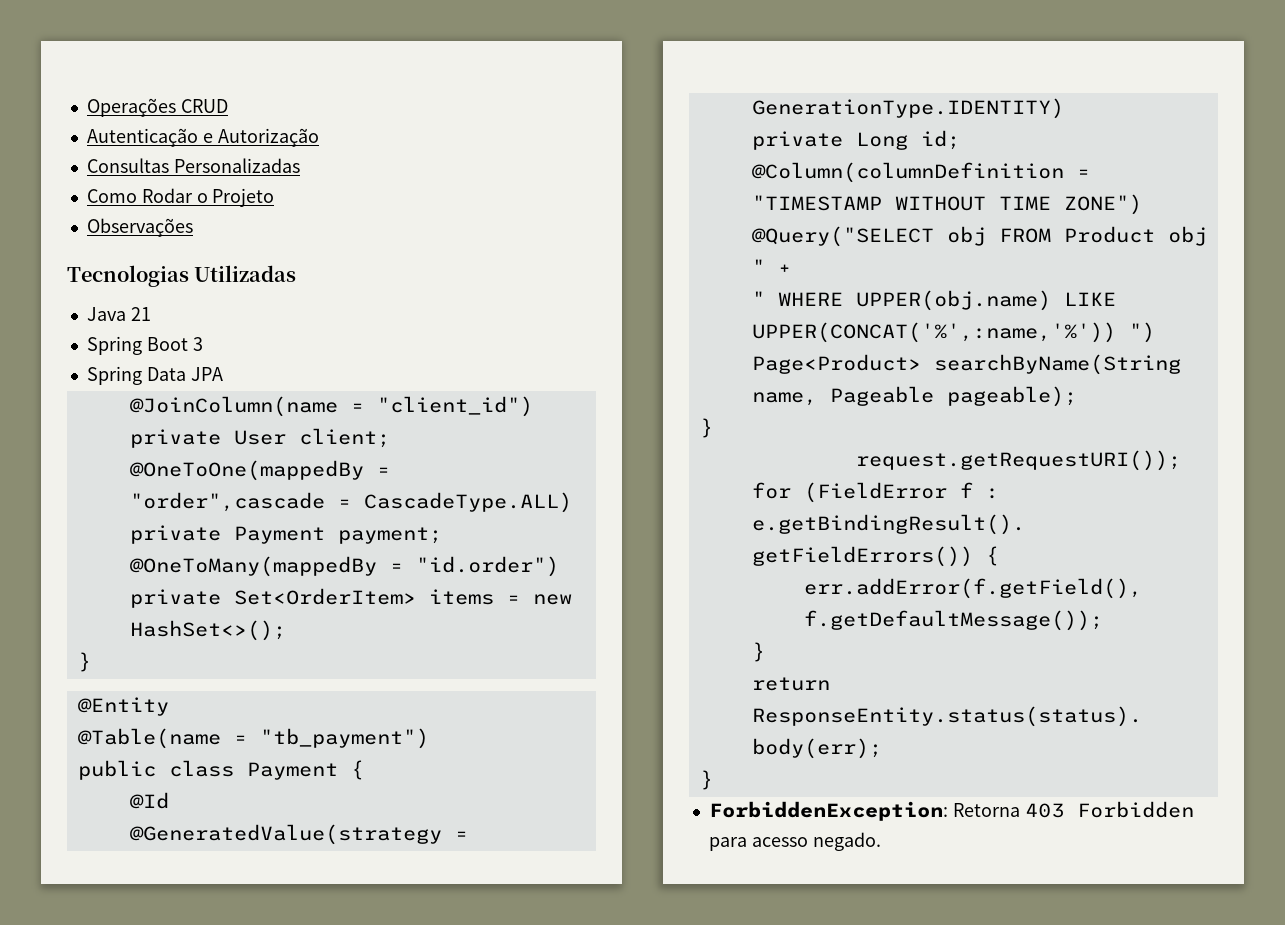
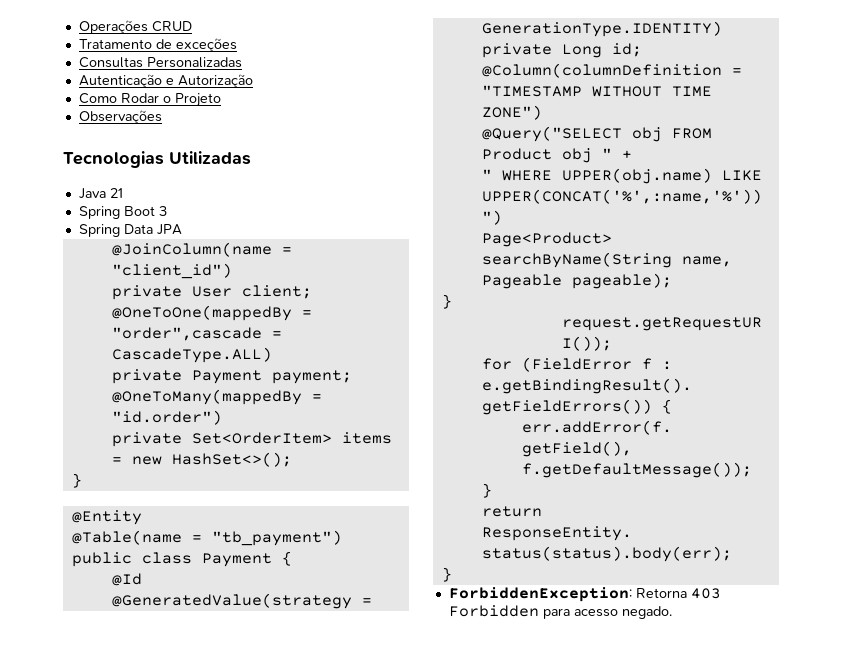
+ Tratamento de exceções
+ Consultas Personalizadas
- Consultas Personalizadas

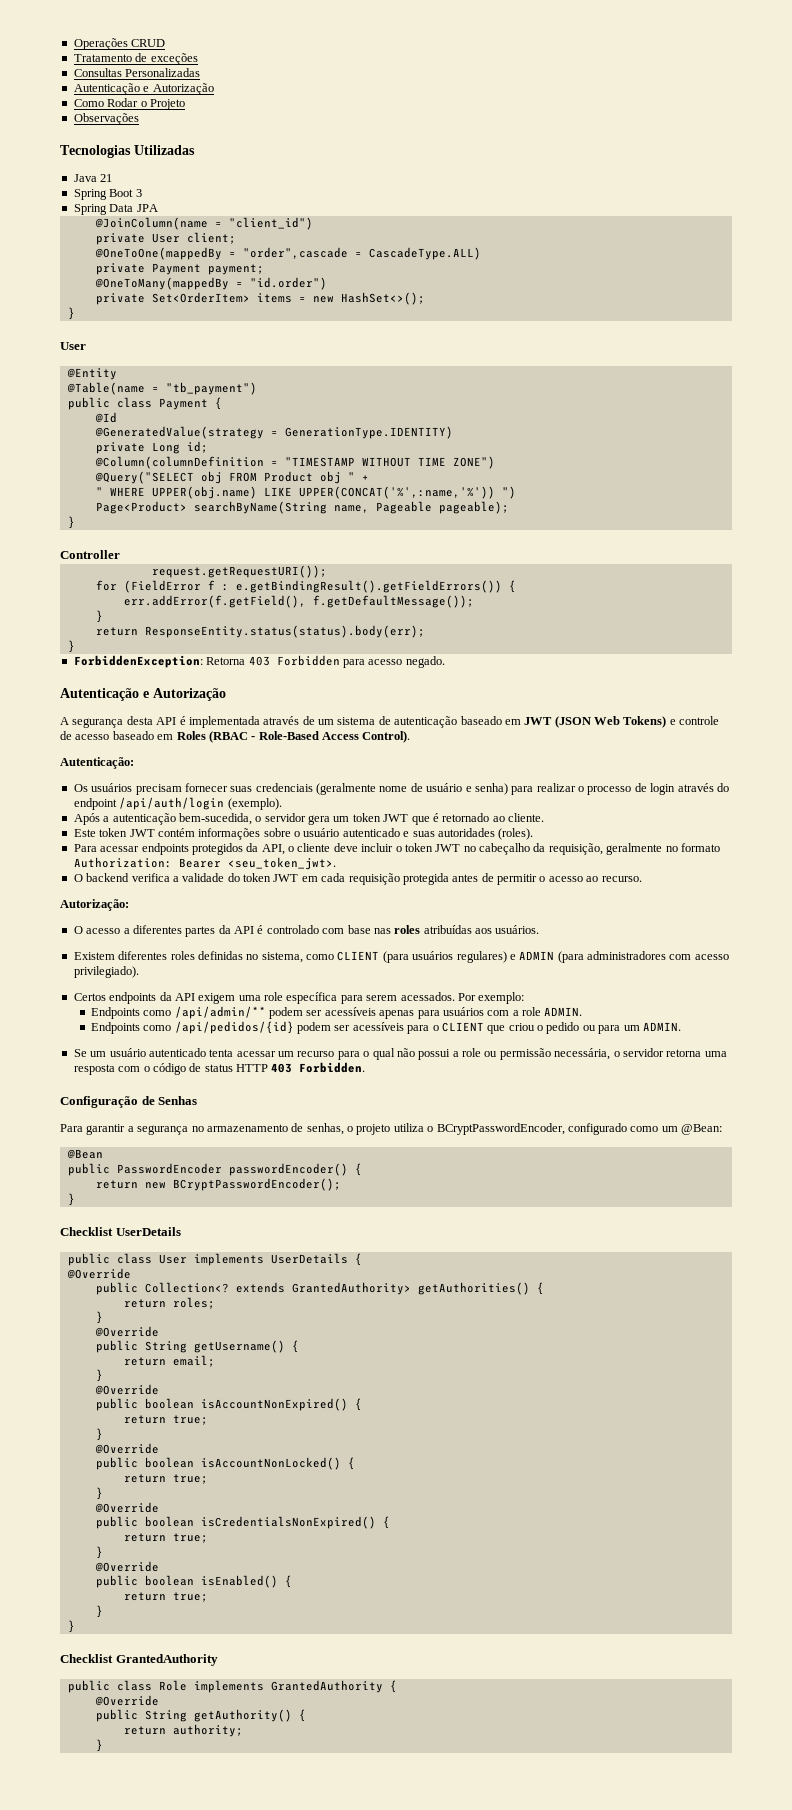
  private Set<OrderItem> items = new HashSet<>();
  }
+ User
+ Controller
  ForbiddenException: Retorna 403 Forbidden para acesso negado.
+ Autenticação e Autorização
+ A segurança desta API é implementada através de um sistema de autenticação baseado em JWT (JSON Web Tokens) e controle de acesso baseado em Roles (RBAC - Role-Based Access Control).
+ Autenticação:
+ Os usuários precisam fornecer suas credenciais (geralmente nome de usuário e senha) para realizar o processo de login através do endpoint /api/auth/login (exemplo).
+ Após a autenticação bem-sucedida, o servidor gera um token JWT que é retornado ao cliente.
+ Este token JWT contém informações sobre o usuário autenticado e suas autoridades (roles).
+ Para acessar endpoints protegidos da API, o cliente deve incluir o token JWT no cabeçalho da requisição, geralmente no formato Authorization: Bearer <seu_token_jwt>.
+ O backend verifica a validade do token JWT em cada requisição protegida antes de permitir o acesso ao recurso.
+ Autorização:
+ O acesso a diferentes partes da API é controlado com base nas roles atribuídas aos usuários.
+ Existem diferentes roles definidas no sistema, como CLIENT (para usuários regulares) e ADMIN (para administradores com acesso privilegiado).
+ Certos endpoints da API exigem uma role específica para serem acessados. Por exemplo:
+ Endpoints como /api/admin/** podem ser acessíveis apenas para usuários com a role ADMIN.
+ Endpoints como /api/pedidos/{id} podem ser acessíveis para o CLIENT que criou o pedido ou para um ADMIN.
+ Se um usuário autenticado tenta acessar um recurso para o qual não possui a role ou permissão necessária, o servidor retorna uma resposta com o código de status HTTP 403 Forbidden.
+ Configuração de Senhas
+ Para garantir a segurança no armazenamento de senhas, o projeto utiliza o BCryptPasswordEncoder, configurado como um @Bean:
+ @Bean
+ public PasswordEncoder passwordEncoder() {
+ return new BCryptPasswordEncoder();
+ }
+ Checklist UserDetails
+ public class User implements UserDetails {
+ @Override
+ public Collection<? extends GrantedAuthority> getAuthorities() {
+ return roles;
+ }
+ @Override
+ public String getUsername() {
+ return email;
+ }
+ @Override
+ public boolean isAccountNonExpired() {
+ return true;
+ }
+ @Override
+ public boolean isAccountNonLocked() {
+ return true;
+ }
+ @Override
+ public boolean isCredentialsNonExpired() {
+ return true;
+ }
+ @Override
+ public boolean isEnabled() {
+ return true;
+ }
+ }
+ Checklist GrantedAuthority
+ public class Role implements GrantedAuthority {
+ @Override
+ public String getAuthority() {
+ return authority;
+ }

